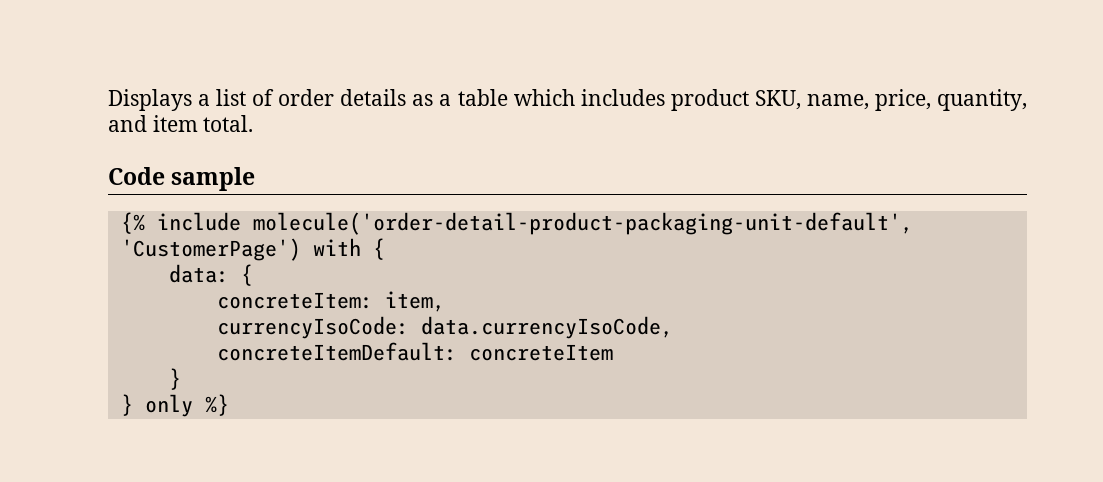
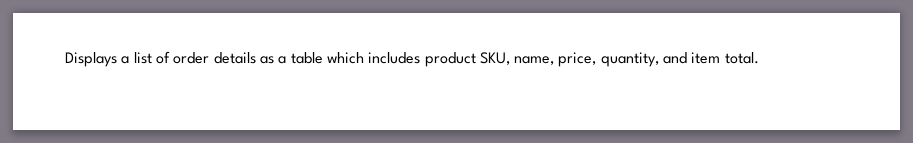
- Code sample
- {% include molecule('order-detail-product-packaging-unit-default', 'CustomerPage') with {
- data: {
- concreteItem: item,
- currencyIsoCode: data.currencyIsoCode,
- concreteItemDefault: concreteItem
- }
- } only %}

